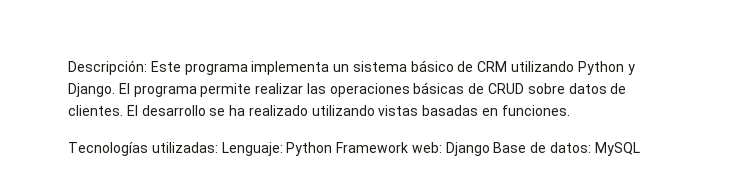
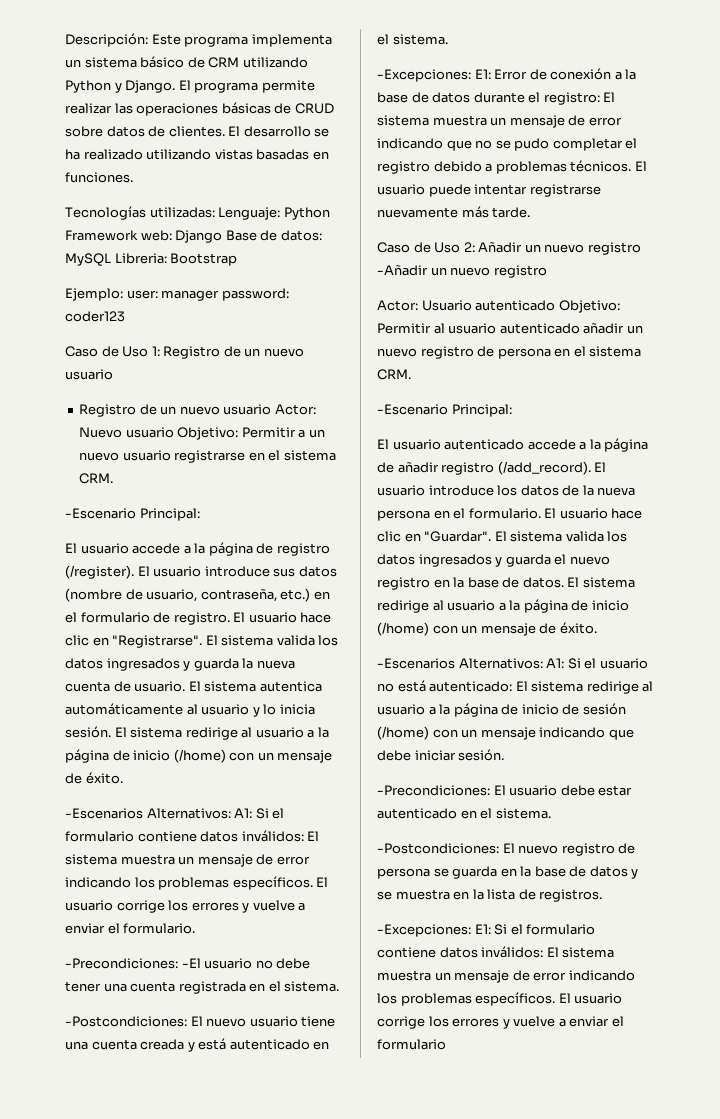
- Tecnologías utilizadas: Lenguaje: Python Framework web: Django Base de datos: MySQL
+ Tecnologías utilizadas: Lenguaje: Python Framework web: Django Base de datos: MySQL Libreria: Bootstrap
+ Ejemplo: user: manager password: coder123
+ Caso de Uso 1: Registro de un nuevo usuario
+ Registro de un nuevo usuario Actor: Nuevo usuario Objetivo: Permitir a un nuevo usuario registrarse en el sistema CRM.
+ -Escenario Principal:
+ El usuario accede a la página de registro (/register). El usuario introduce sus datos (nombre de usuario, contraseña, etc.) en el formulario de registro. El usuario hace clic en "Registrarse". El sistema valida los datos ingresados y guarda la nueva cuenta de usuario. El sistema autentica automáticamente al usuario y lo inicia sesión. El sistema redirige al usuario a la página de inicio (/home) con un mensaje de éxito.
+ -Escenarios Alternativos: A1: Si el formulario contiene datos inválidos: El sistema muestra un mensaje de error indicando los problemas específicos. El usuario corrige los errores y vuelve a enviar el formulario.
+ -Precondiciones: -El usuario no debe tener una cuenta registrada en el sistema.
+ -Postcondiciones: El nuevo usuario tiene una cuenta creada y está autenticado en el sistema.
+ -Excepciones: E1: Error de conexión a la base de datos durante el registro: El sistema muestra un mensaje de error indicando que no se pudo completar el registro debido a problemas técnicos. El usuario puede intentar registrarse nuevamente más tarde.
+ Caso de Uso 2: Añadir un nuevo registro -Añadir un nuevo registro
+ Actor: Usuario autenticado Objetivo: Permitir al usuario autenticado añadir un nuevo registro de persona en el sistema CRM.
+ -Escenario Principal:
+ El usuario autenticado accede a la página de añadir registro (/add_record). El usuario introduce los datos de la nueva persona en el formulario. El usuario hace clic en "Guardar". El sistema valida los datos ingresados y guarda el nuevo registro en la base de datos. El sistema redirige al usuario a la página de inicio (/home) con un mensaje de éxito.
+ -Escenarios Alternativos: A1: Si el usuario no está autenticado: El sistema redirige al usuario a la página de inicio de sesión (/home) con un mensaje indicando que debe iniciar sesión.
+ -Precondiciones: El usuario debe estar autenticado en el sistema.
+ -Postcondiciones: El nuevo registro de persona se guarda en la base de datos y se muestra en la lista de registros.
+ -Excepciones: E1: Si el formulario contiene datos inválidos: El sistema muestra un mensaje de error indicando los problemas específicos. El usuario corrige los errores y vuelve a enviar el formulario

